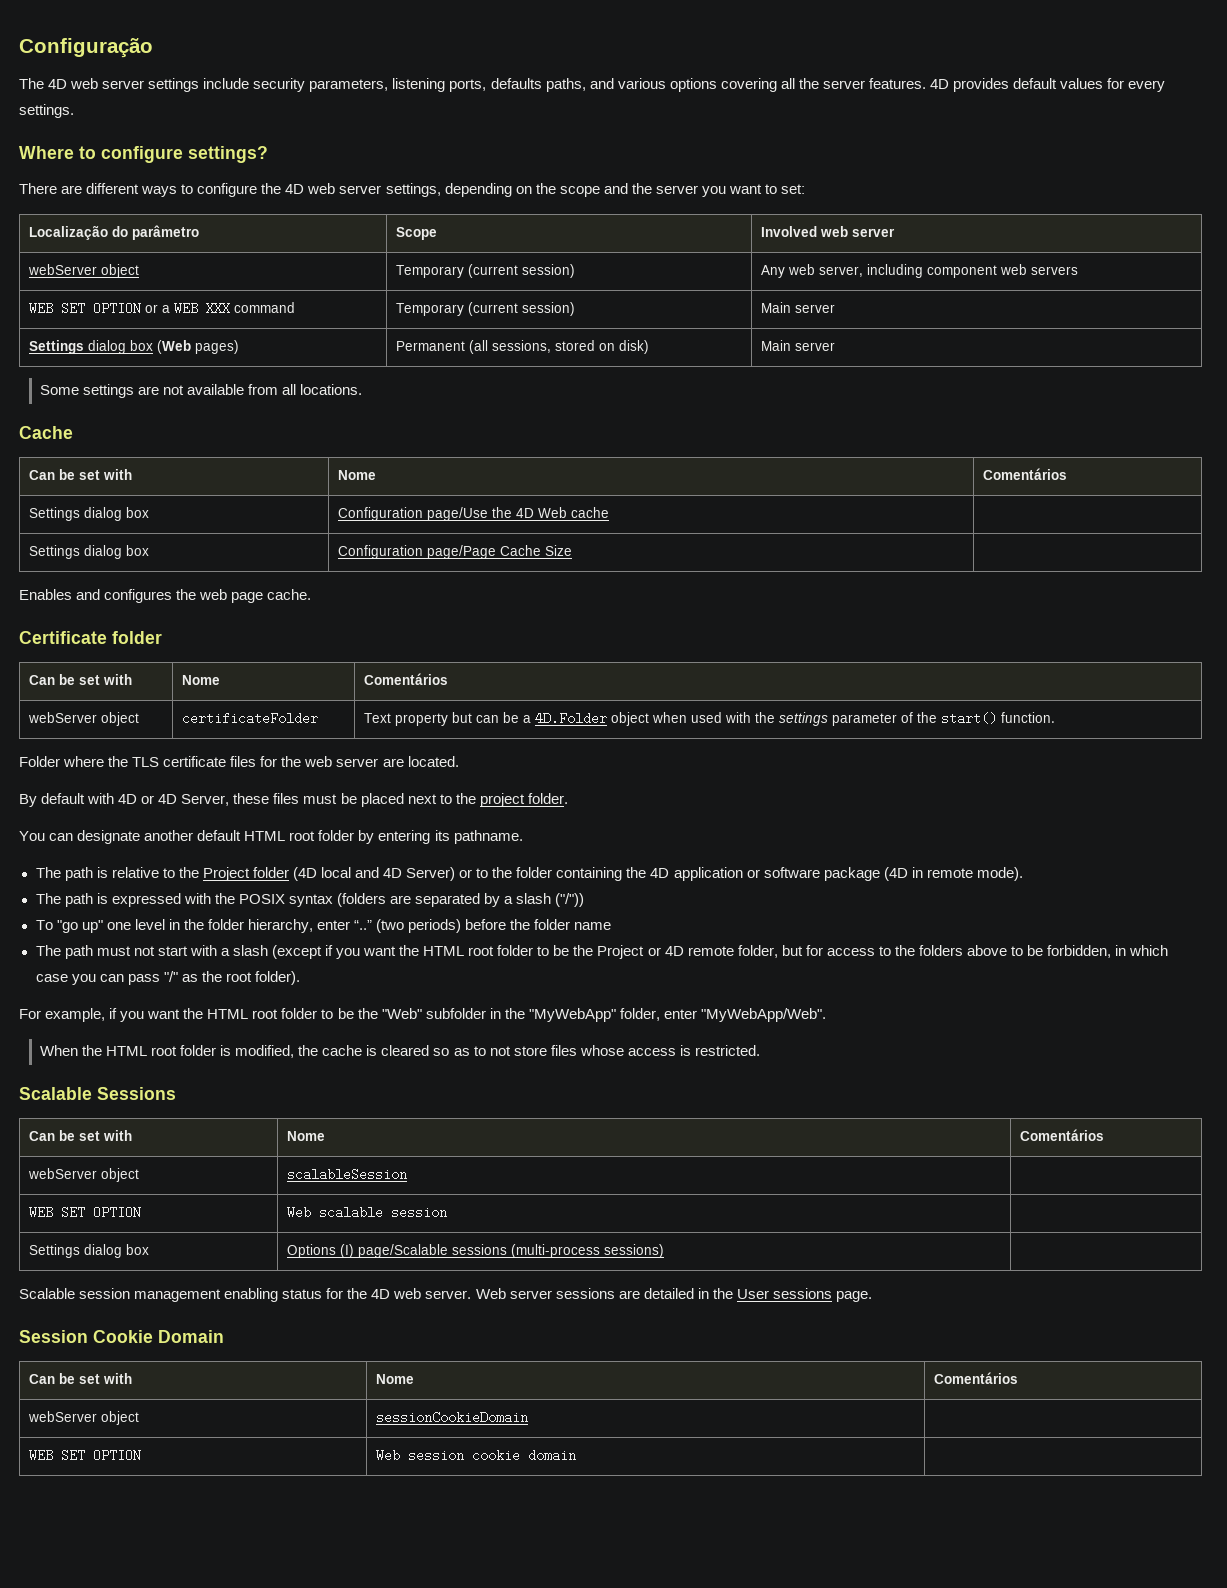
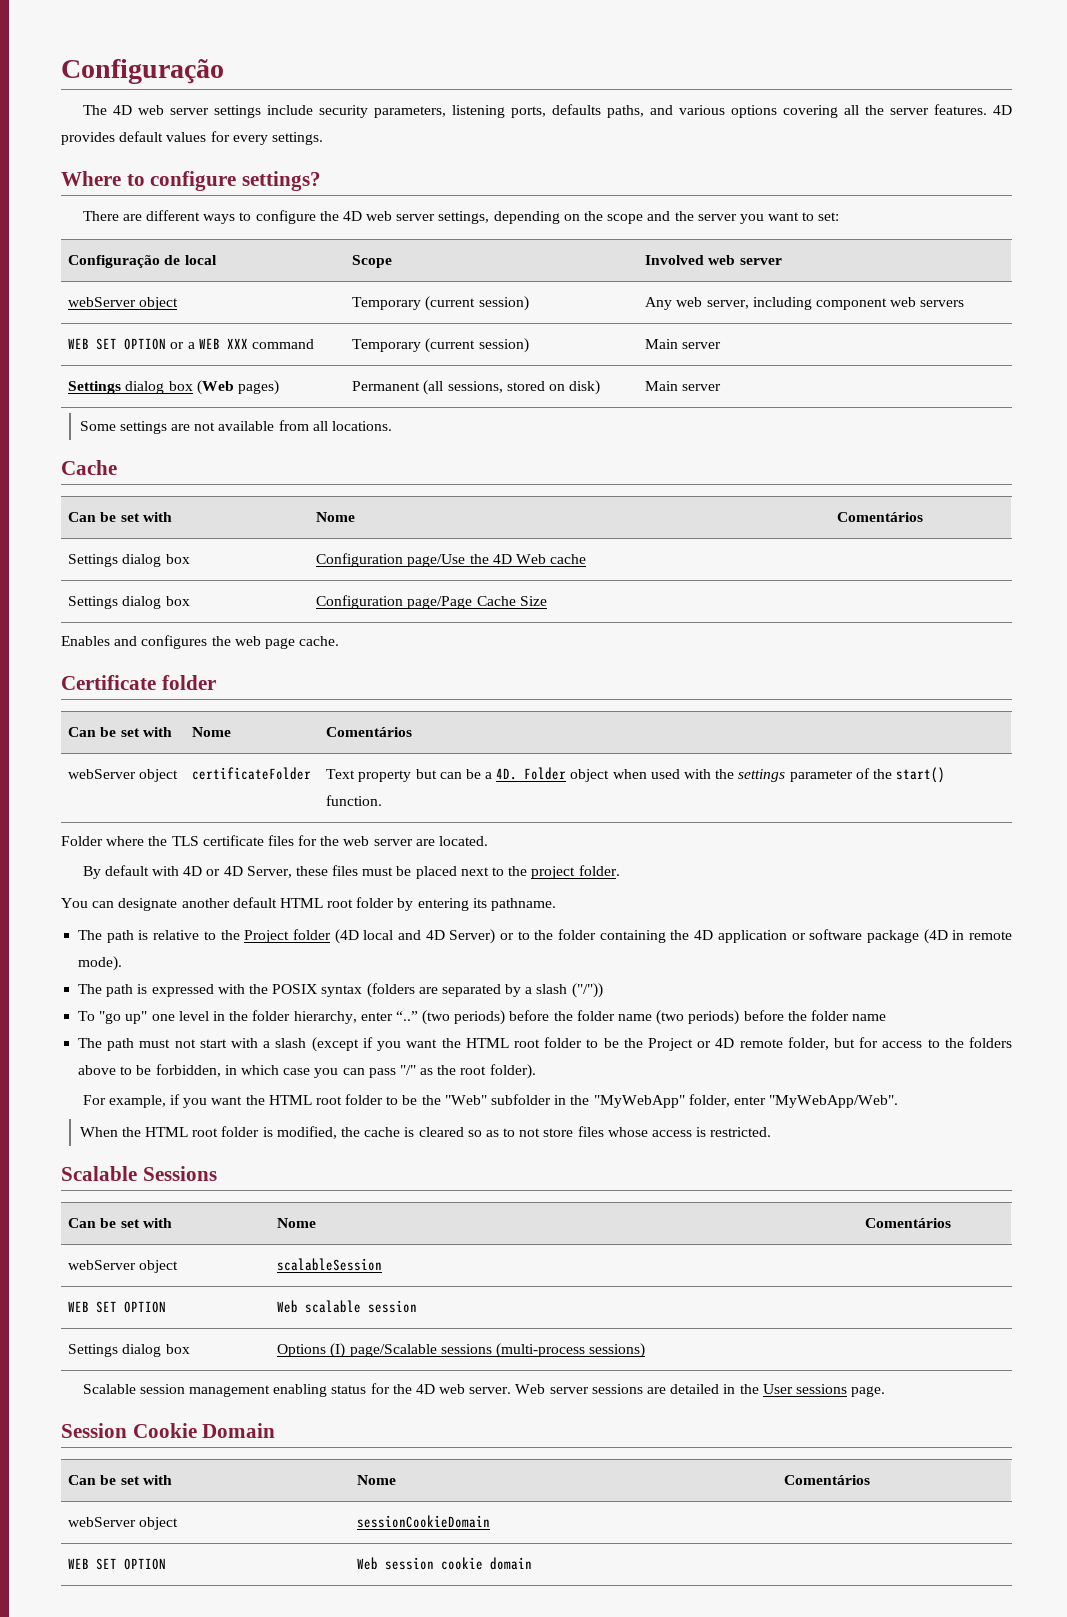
- Localização do parâmetro | Scope | Involved web server
+ Configuração de local | Scope | Involved web server
- webServer object | certificateFolder | Text property but can be a 4D.Folder object when used with the settings parameter of the start() function.
+ webServer object | certificateFolder | Text property but can be a 4D. Folder object when used with the settings parameter of the start() function.
- (two periods) before the folder name
+ (two periods) before the folder name (two periods) before the folder name

